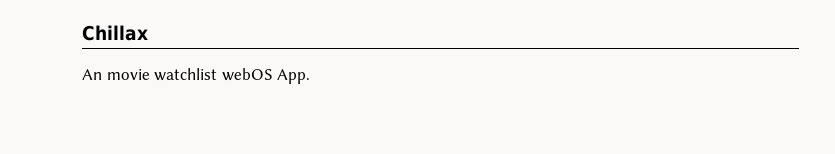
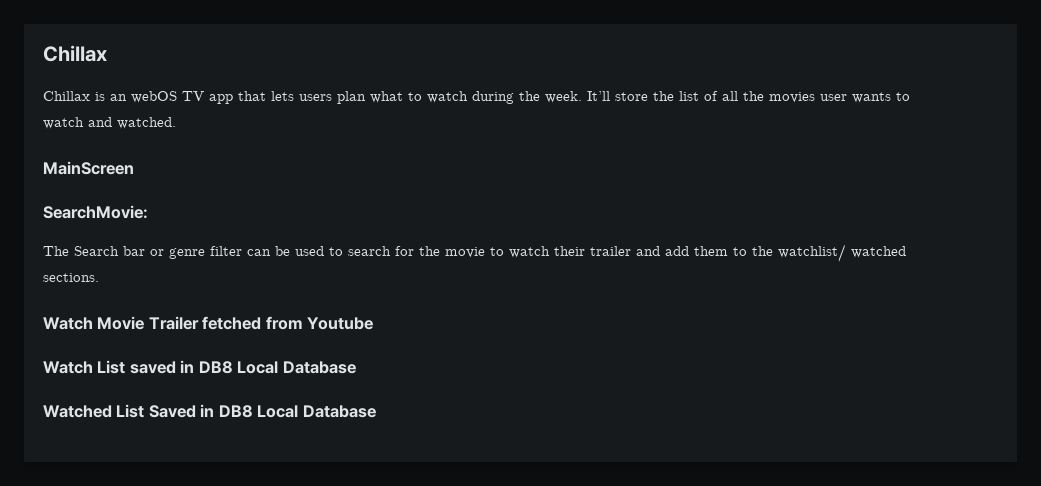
- An movie watchlist webOS App.
+ Chillax is an webOS TV app that lets users plan what to watch during the week. It’ll store the list of all the movies user wants to watch and watched.
+ MainScreen
+ SearchMovie:
+ The Search bar or genre filter can be used to search for the movie to watch their trailer and add them to the watchlist/ watched sections.
+ Watch Movie Trailer fetched from Youtube
+ Watch List saved in DB8 Local Database
+ Watched List Saved in DB8 Local Database

